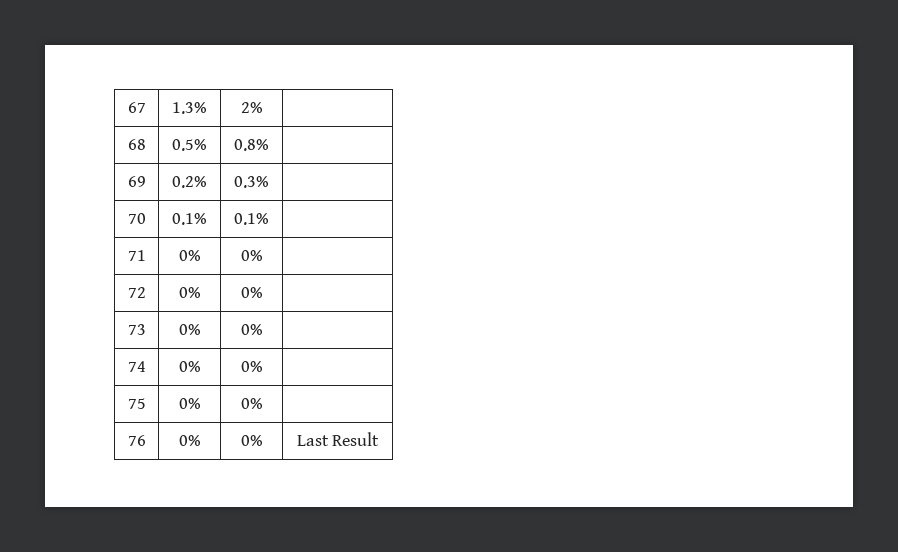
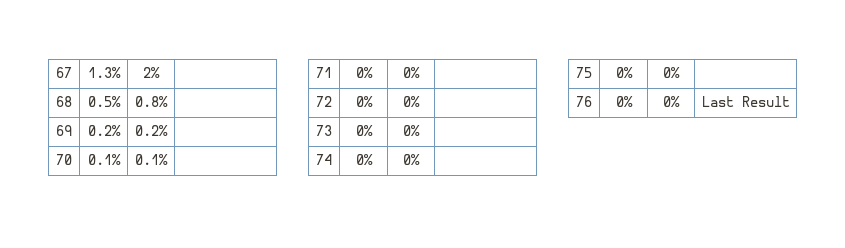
- 69 | 0.2% | 0.3% |
+ 69 | 0.2% | 0.2% |

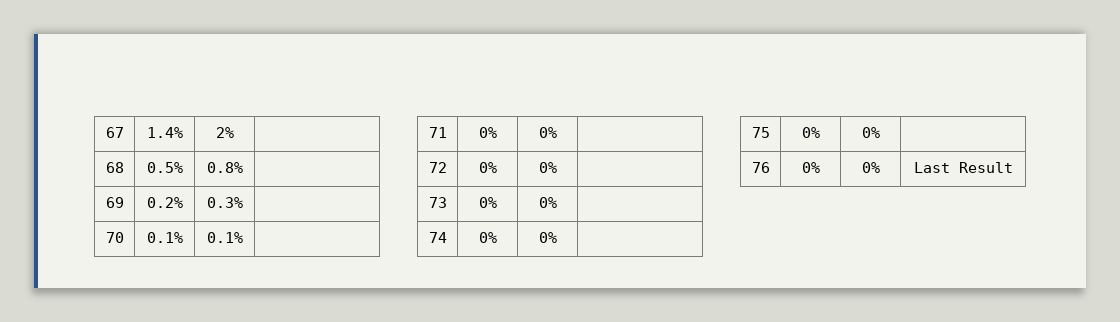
- 67 | 1.3% | 2% |
+ 67 | 1.4% | 2% |
- 69 | 0.2% | 0.2% |
+ 69 | 0.2% | 0.3% |

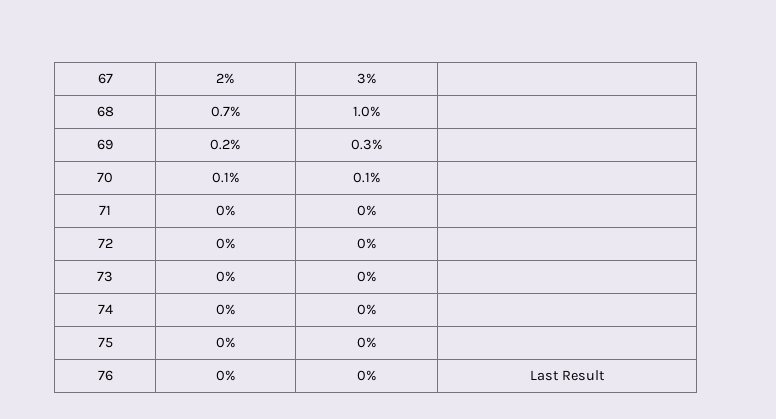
- 67 | 1.4% | 2% |
+ 67 | 2% | 3% |
- 68 | 0.5% | 0.8% |
+ 68 | 0.7% | 1.0% |

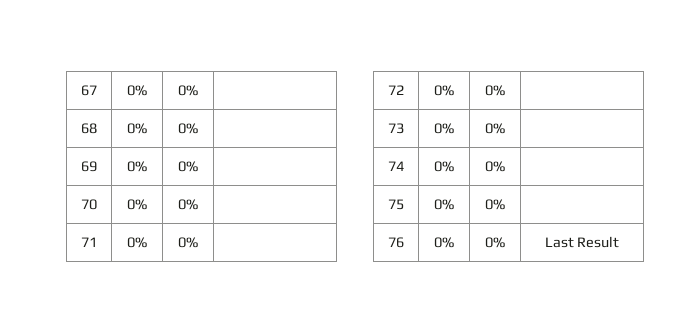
- 67 | 2% | 3% |
+ 67 | 0% | 0% |
- 68 | 0.7% | 1.0% |
+ 68 | 0% | 0% |
- 69 | 0.2% | 0.3% |
+ 69 | 0% | 0% |
- 70 | 0.1% | 0.1% |
+ 70 | 0% | 0% |

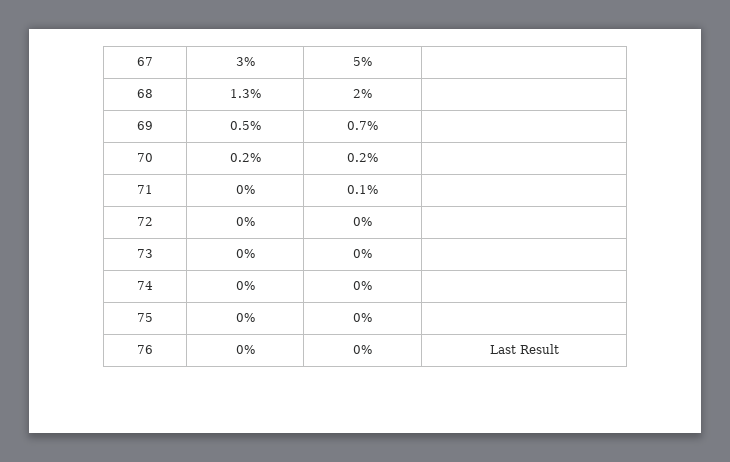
- 67 | 0% | 0% |
+ 67 | 3% | 5% |
- 68 | 0% | 0% |
+ 68 | 1.3% | 2% |
- 69 | 0% | 0% |
+ 69 | 0.5% | 0.7% |
- 70 | 0% | 0% |
+ 70 | 0.2% | 0.2% |
- 71 | 0% | 0% |
+ 71 | 0% | 0.1% |

